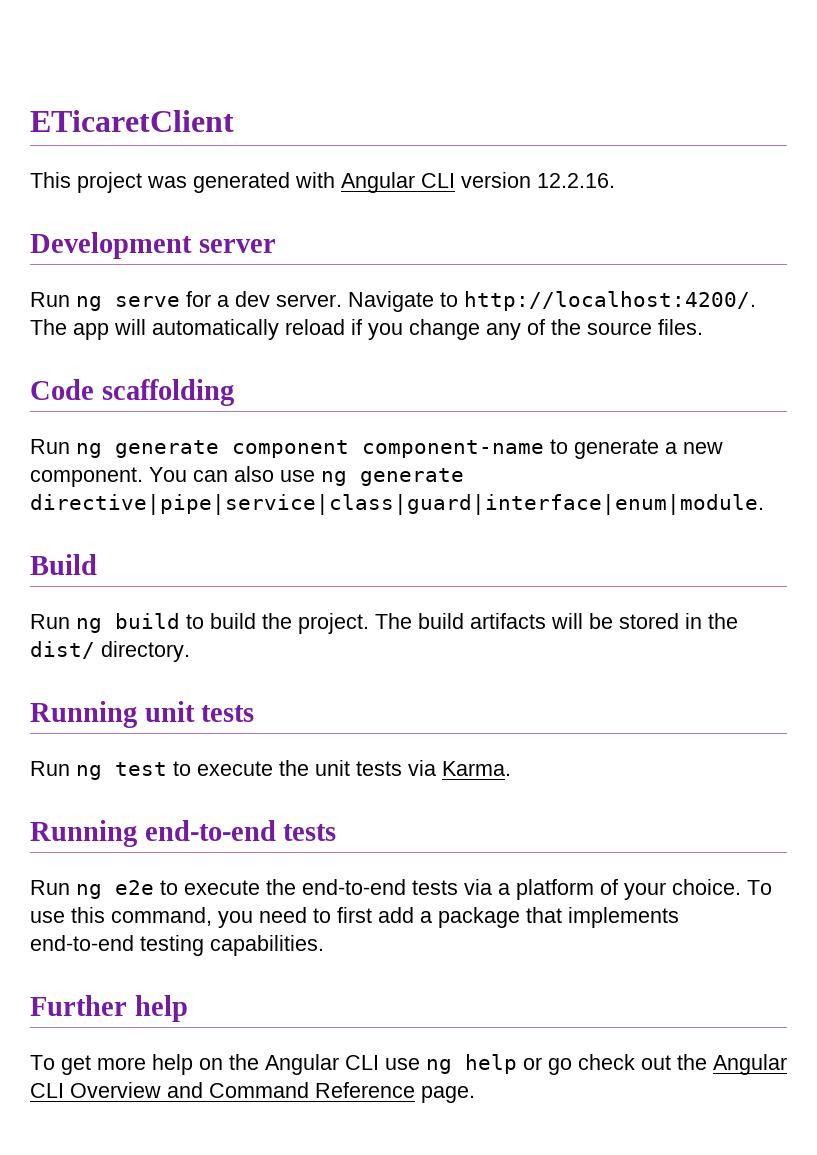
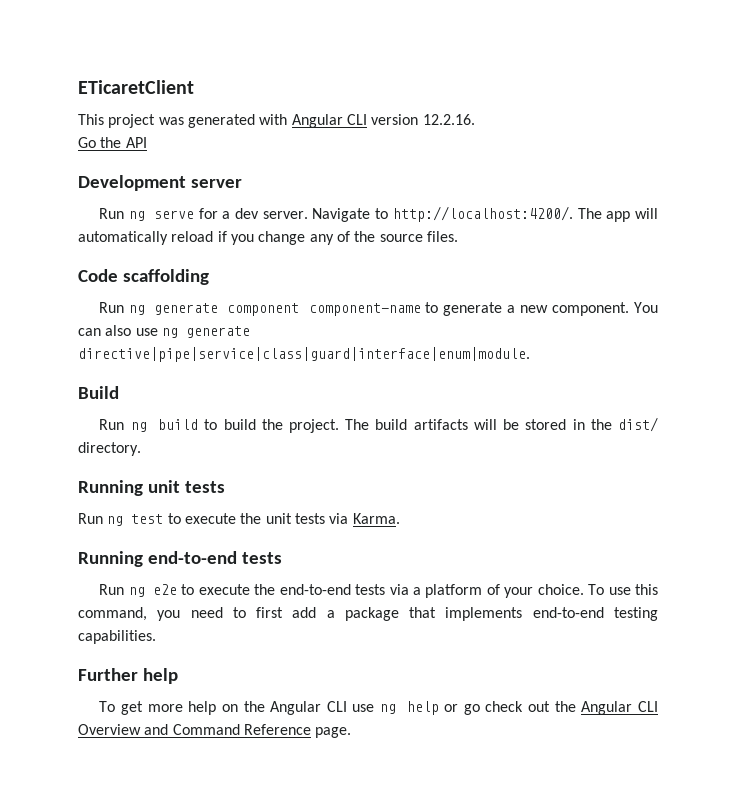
+ Go the API

